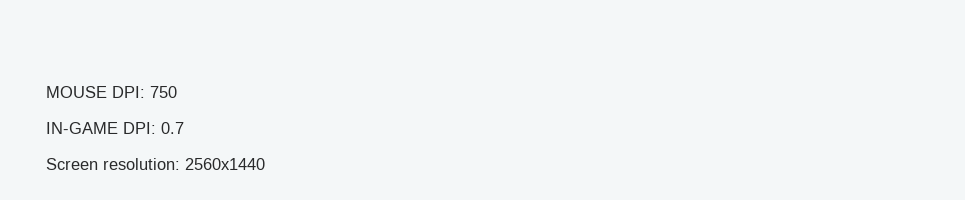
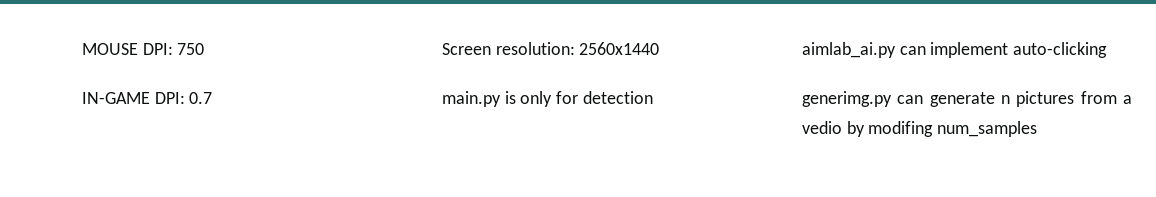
+ main.py is only for detection
+ aimlab_ai.py can implement auto-clicking
+ generimg.py can generate n pictures from a vedio by modifing num_samples

